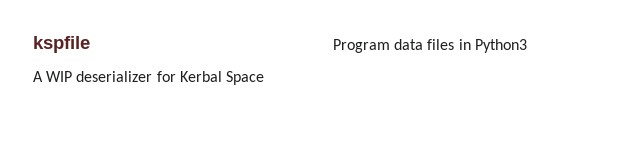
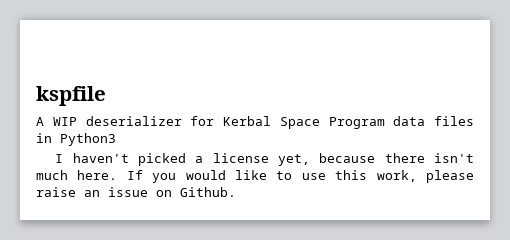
+ I haven't picked a license yet, because there isn't much here. If you would like to use this work, please raise an issue on Github.

